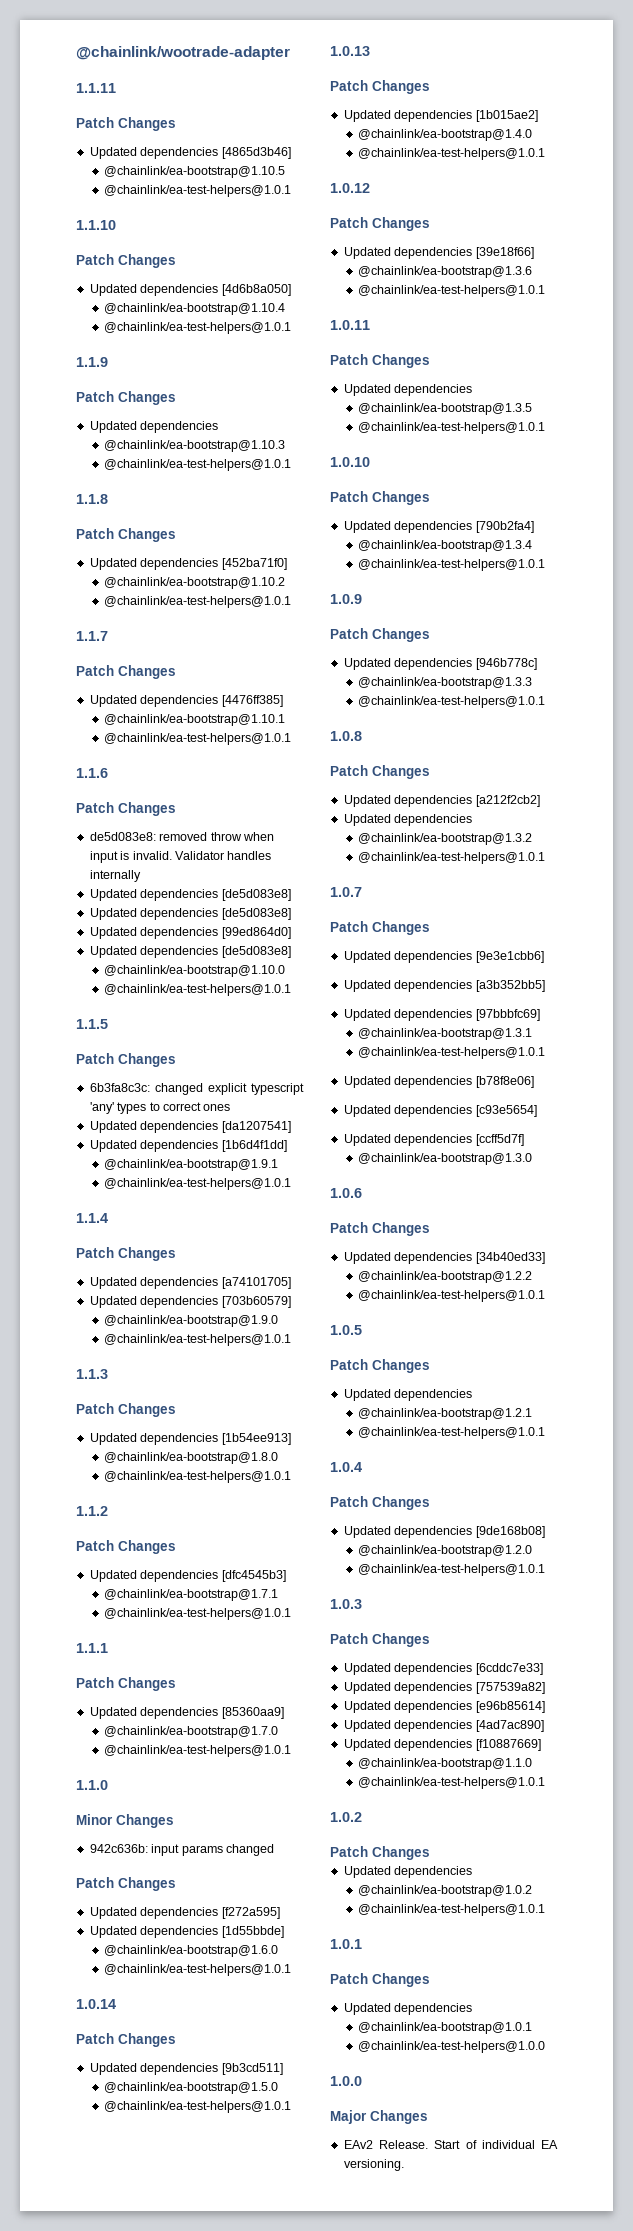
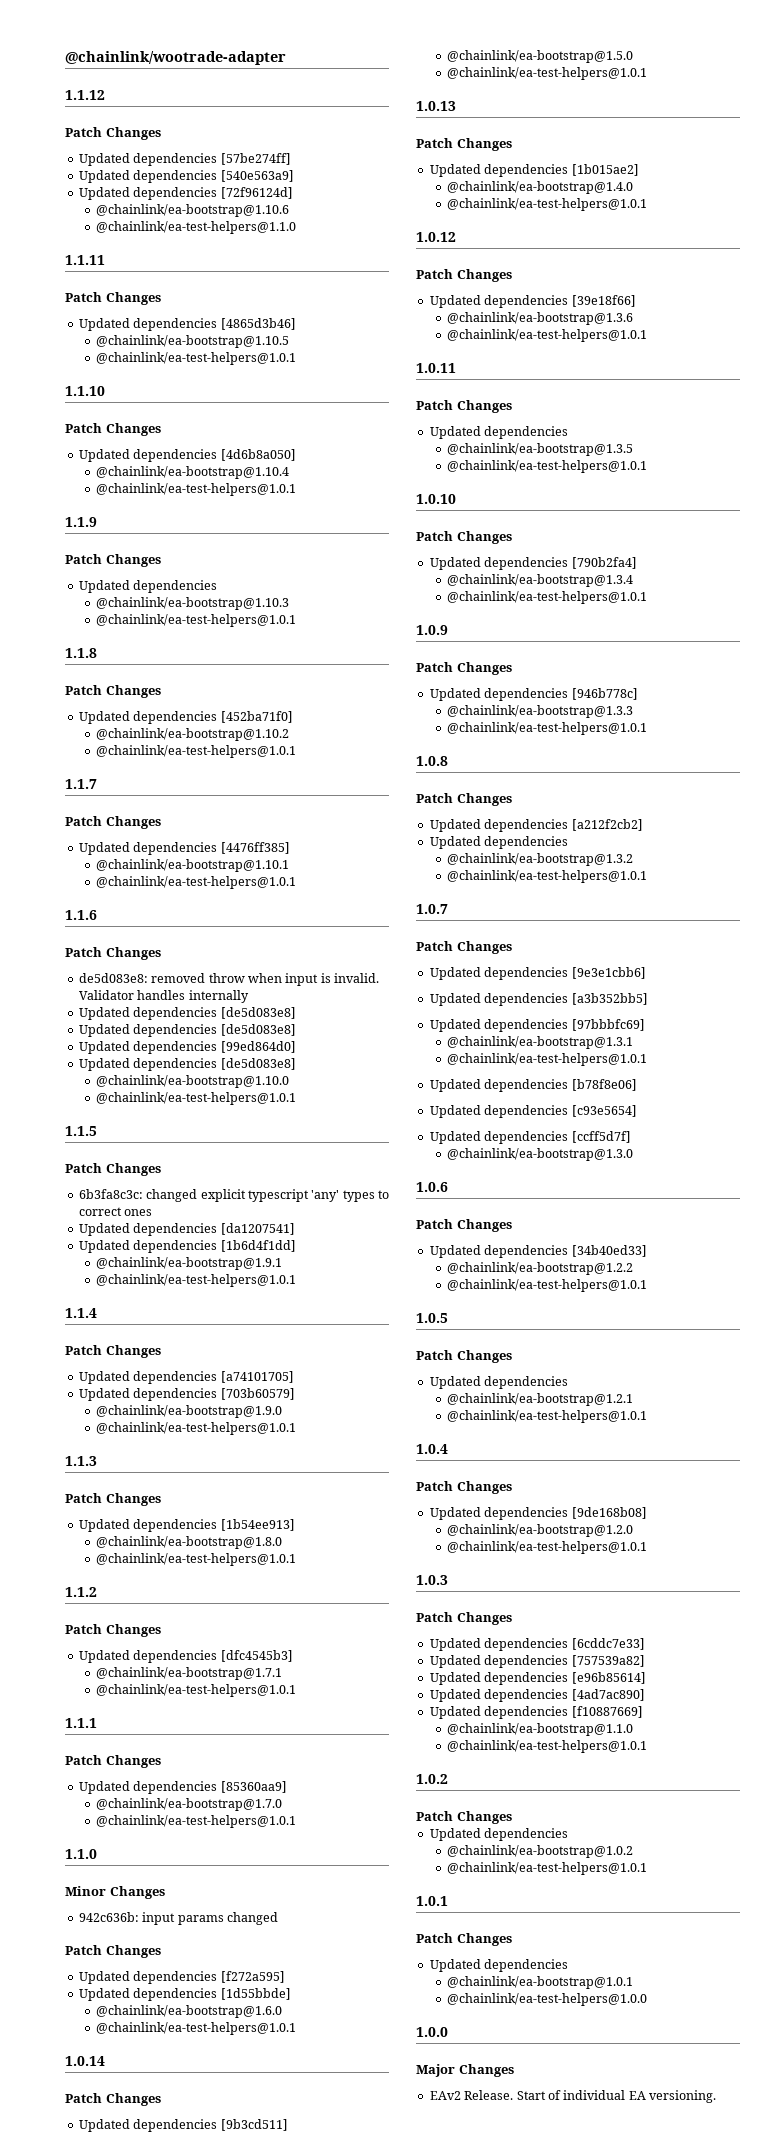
+ 1.1.12
+ Patch Changes
+ Updated dependencies [57be274ff]
+ Updated dependencies [540e563a9]
+ Updated dependencies [72f96124d]
+ @chainlink/ea-bootstrap@1.10.6
+ @chainlink/ea-test-helpers@1.1.0

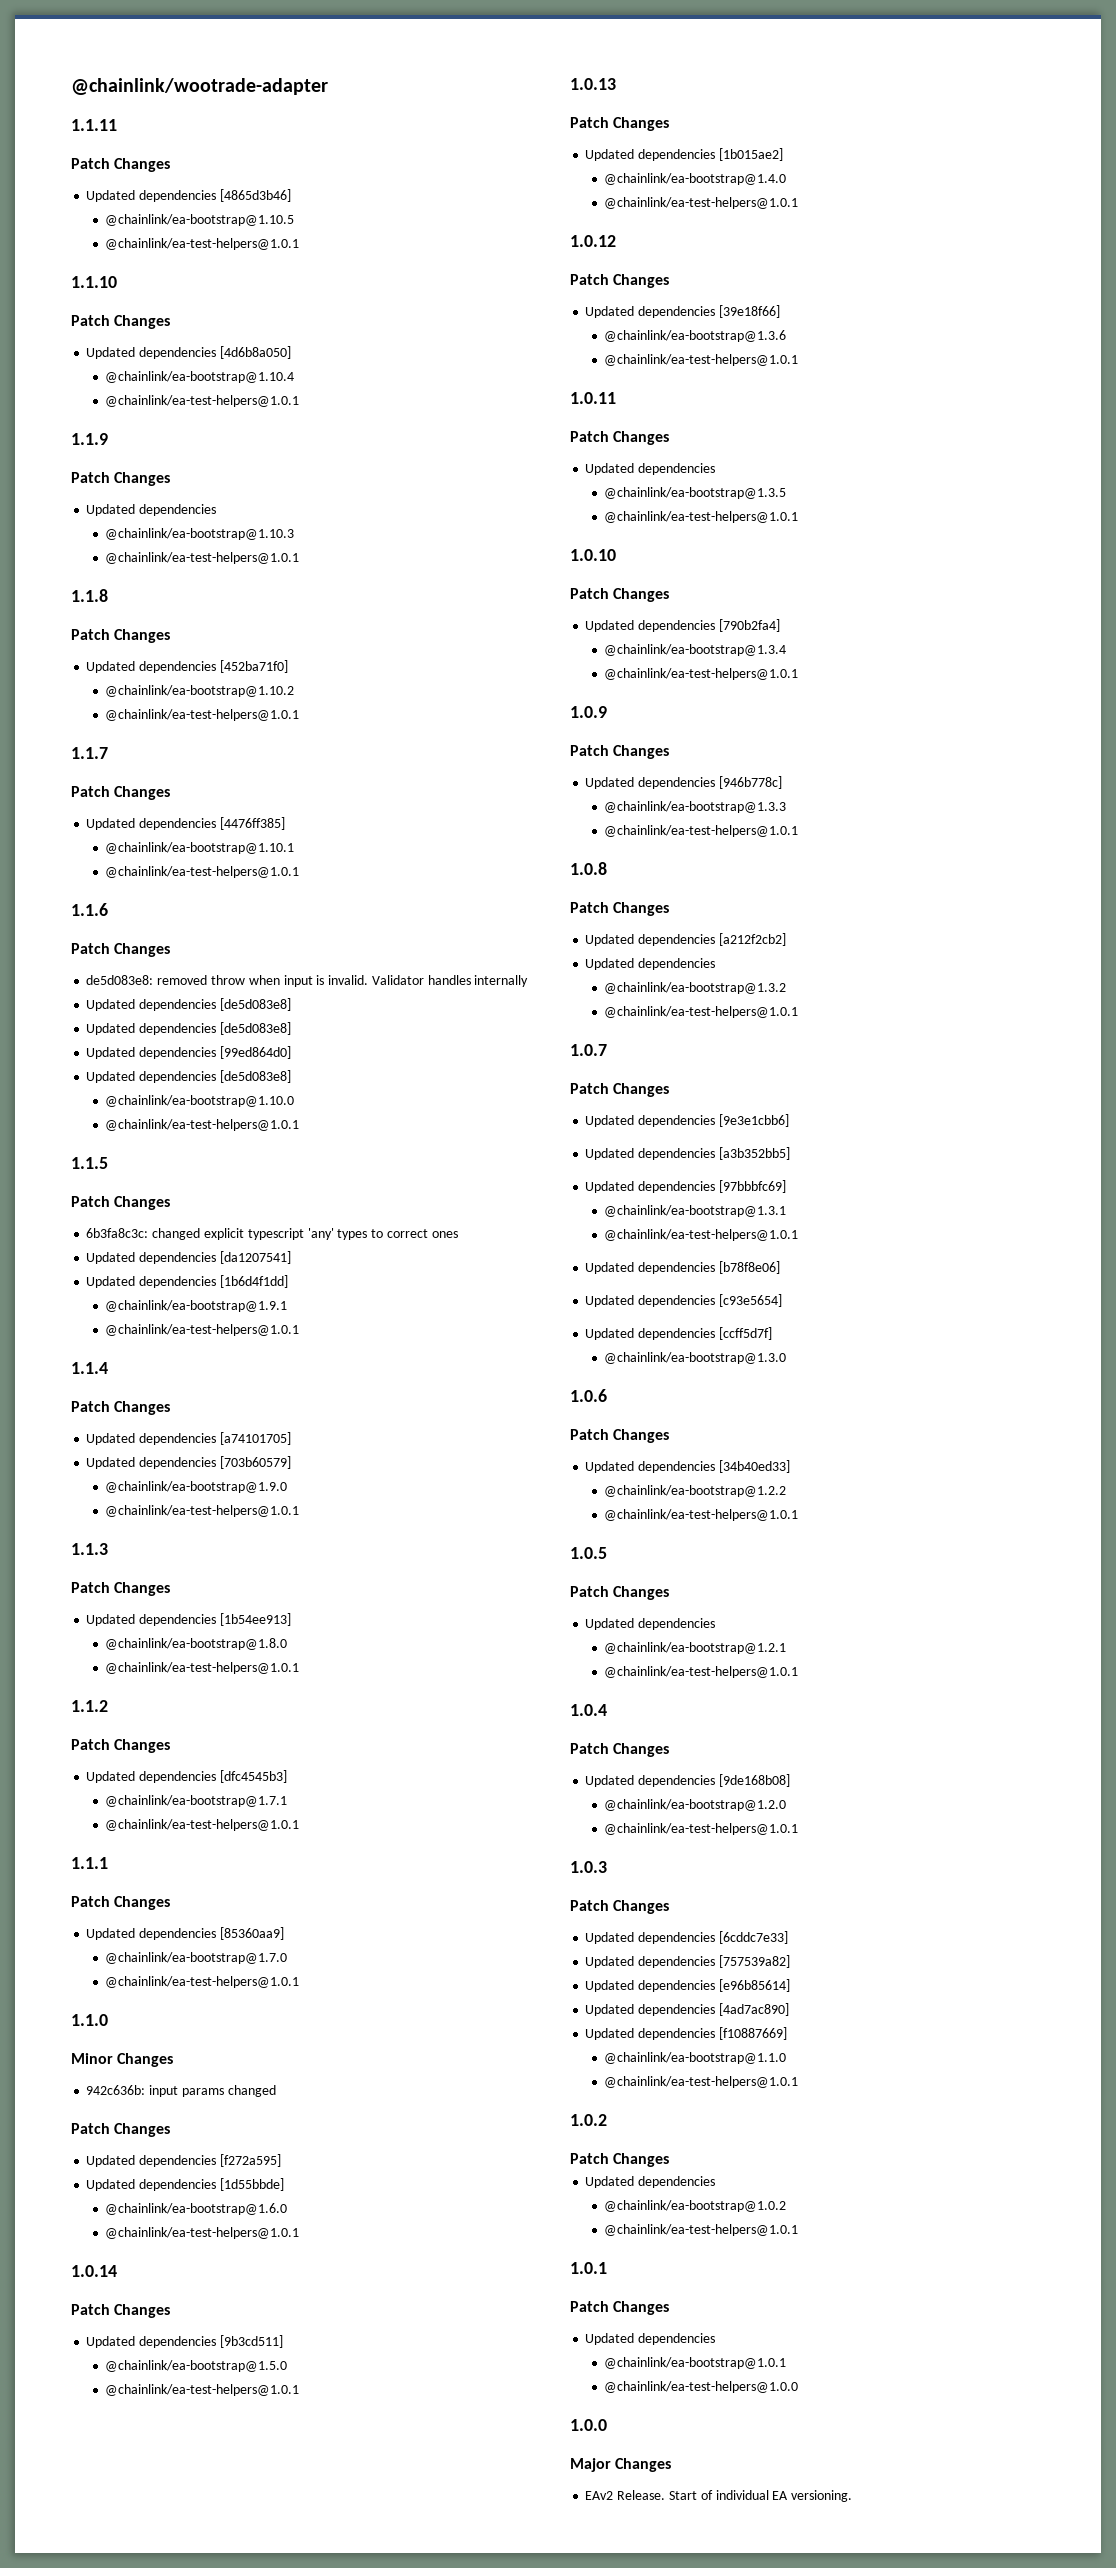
- 1.1.12
- Patch Changes
- Updated dependencies [57be274ff]
- Updated dependencies [540e563a9]
- Updated dependencies [72f96124d]
- @chainlink/ea-bootstrap@1.10.6
- @chainlink/ea-test-helpers@1.1.0

